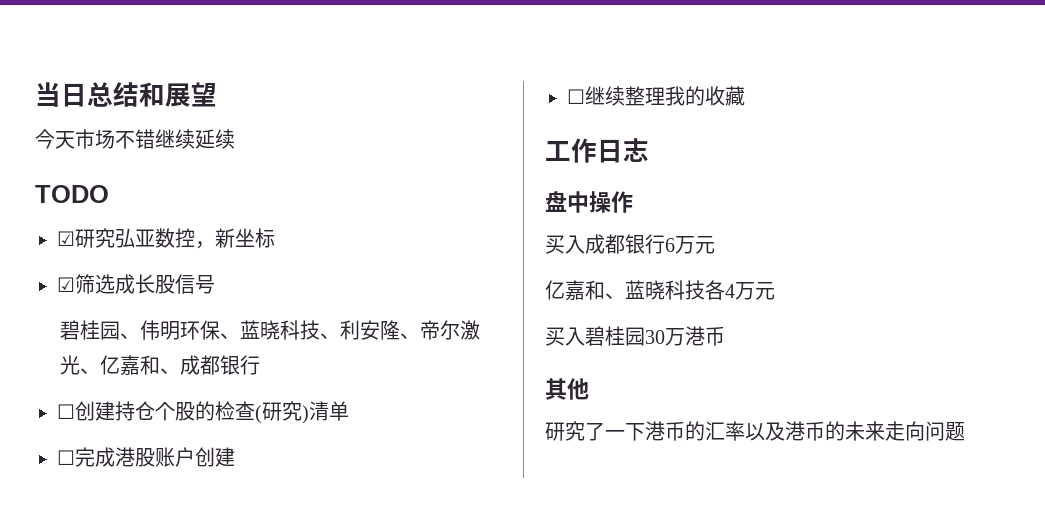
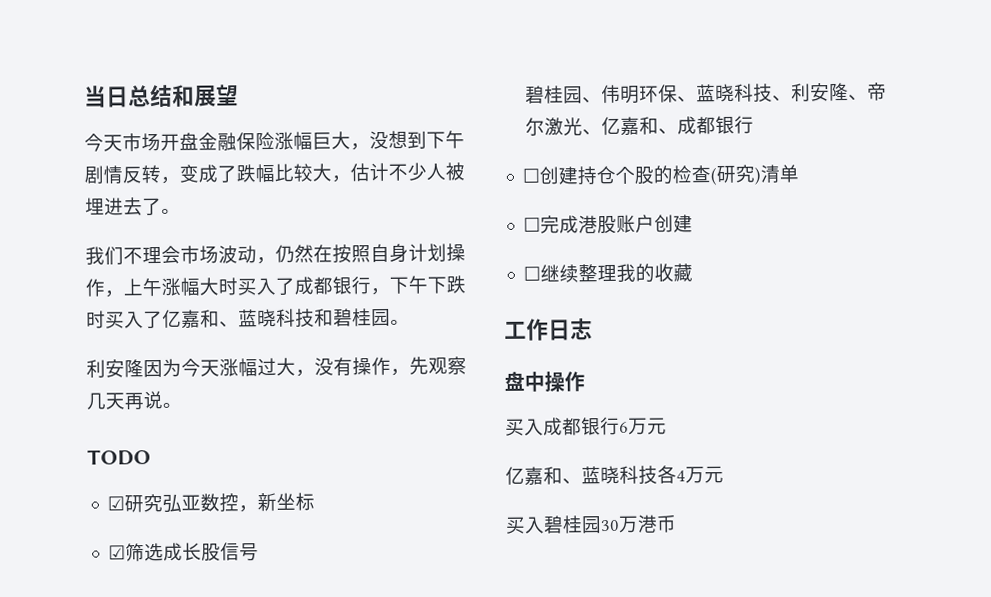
- 今天市场不错继续延续
+ 今天市场开盘金融保险涨幅巨大，没想到下午剧情反转，变成了跌幅比较大，估计不少人被埋进去了。
+ 我们不理会市场波动，仍然在按照自身计划操作，上午涨幅大时买入了成都银行，下午下跌时买入了亿嘉和、蓝晓科技和碧桂园。
+ 利安隆因为今天涨幅过大，没有操作，先观察几天再说。
- 其他
- 研究了一下港币的汇率以及港币的未来走向问题

